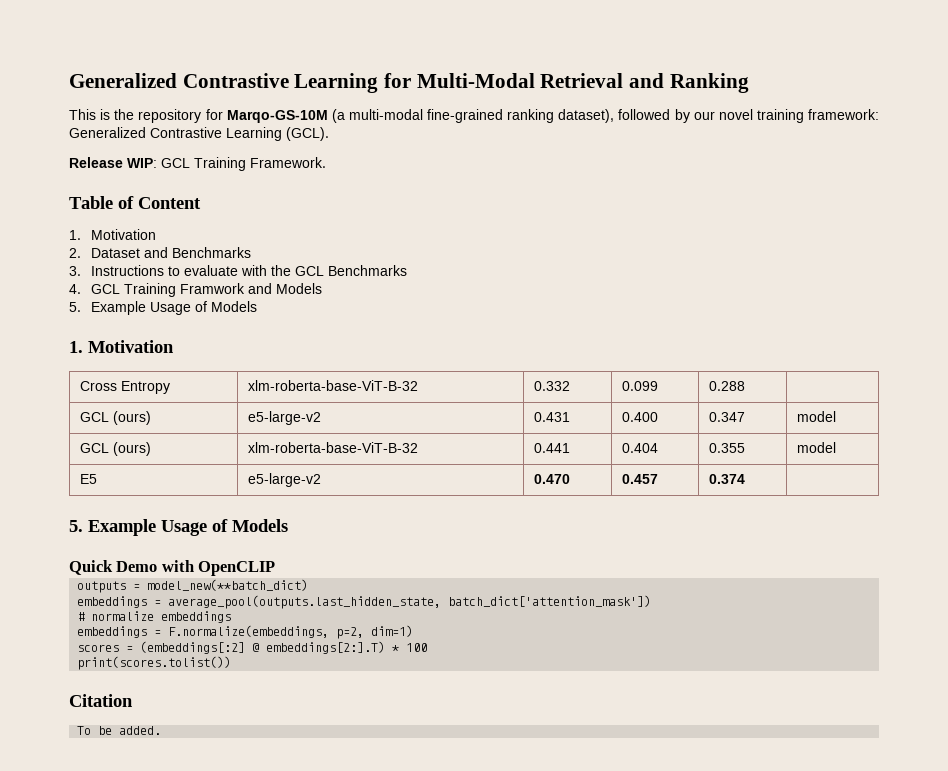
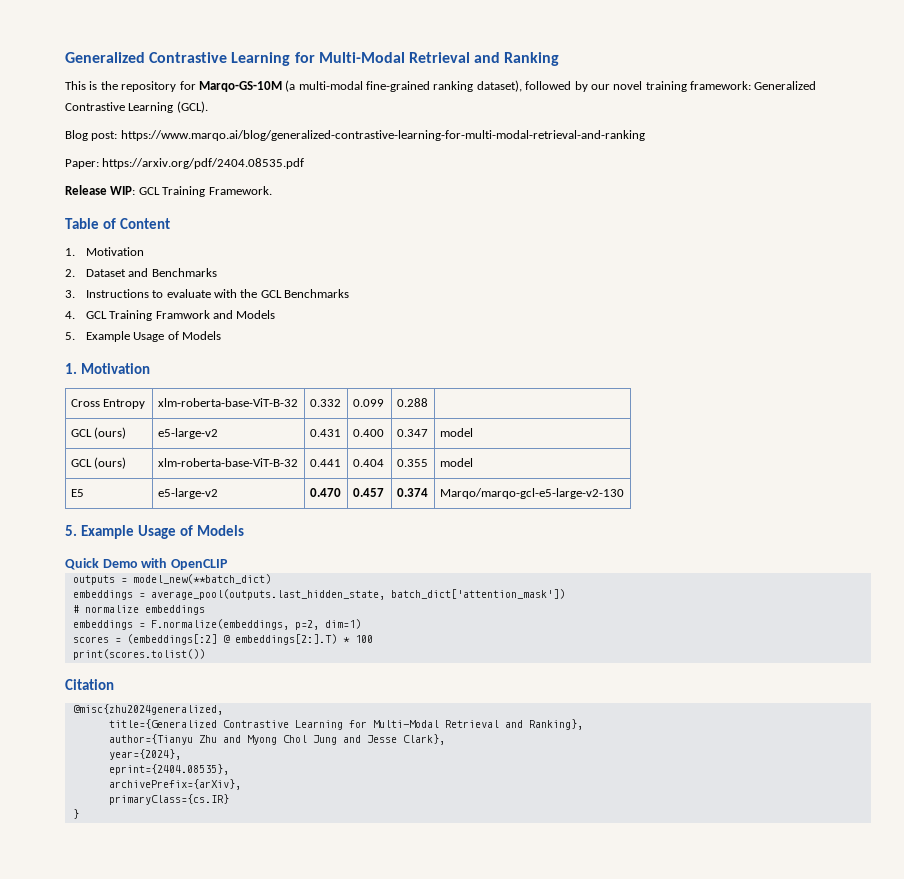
+ Blog post: https://www.marqo.ai/blog/generalized-contrastive-learning-for-multi-modal-retrieval-and-ranking
+ Paper: https://arxiv.org/pdf/2404.08535.pdf
- E5 | e5-large-v2 | 0.470 | 0.457 | 0.374 |
+ E5 | e5-large-v2 | 0.470 | 0.457 | 0.374 | Marqo/marqo-gcl-e5-large-v2-130
- To be added.
+ @misc{zhu2024generalized,
+ title={Generalized Contrastive Learning for Multi-Modal Retrieval and Ranking},
+ author={Tianyu Zhu and Myong Chol Jung and Jesse Clark},
+ year={2024},
+ eprint={2404.08535},
+ archivePrefix={arXiv},
+ primaryClass={cs.IR}
+ }

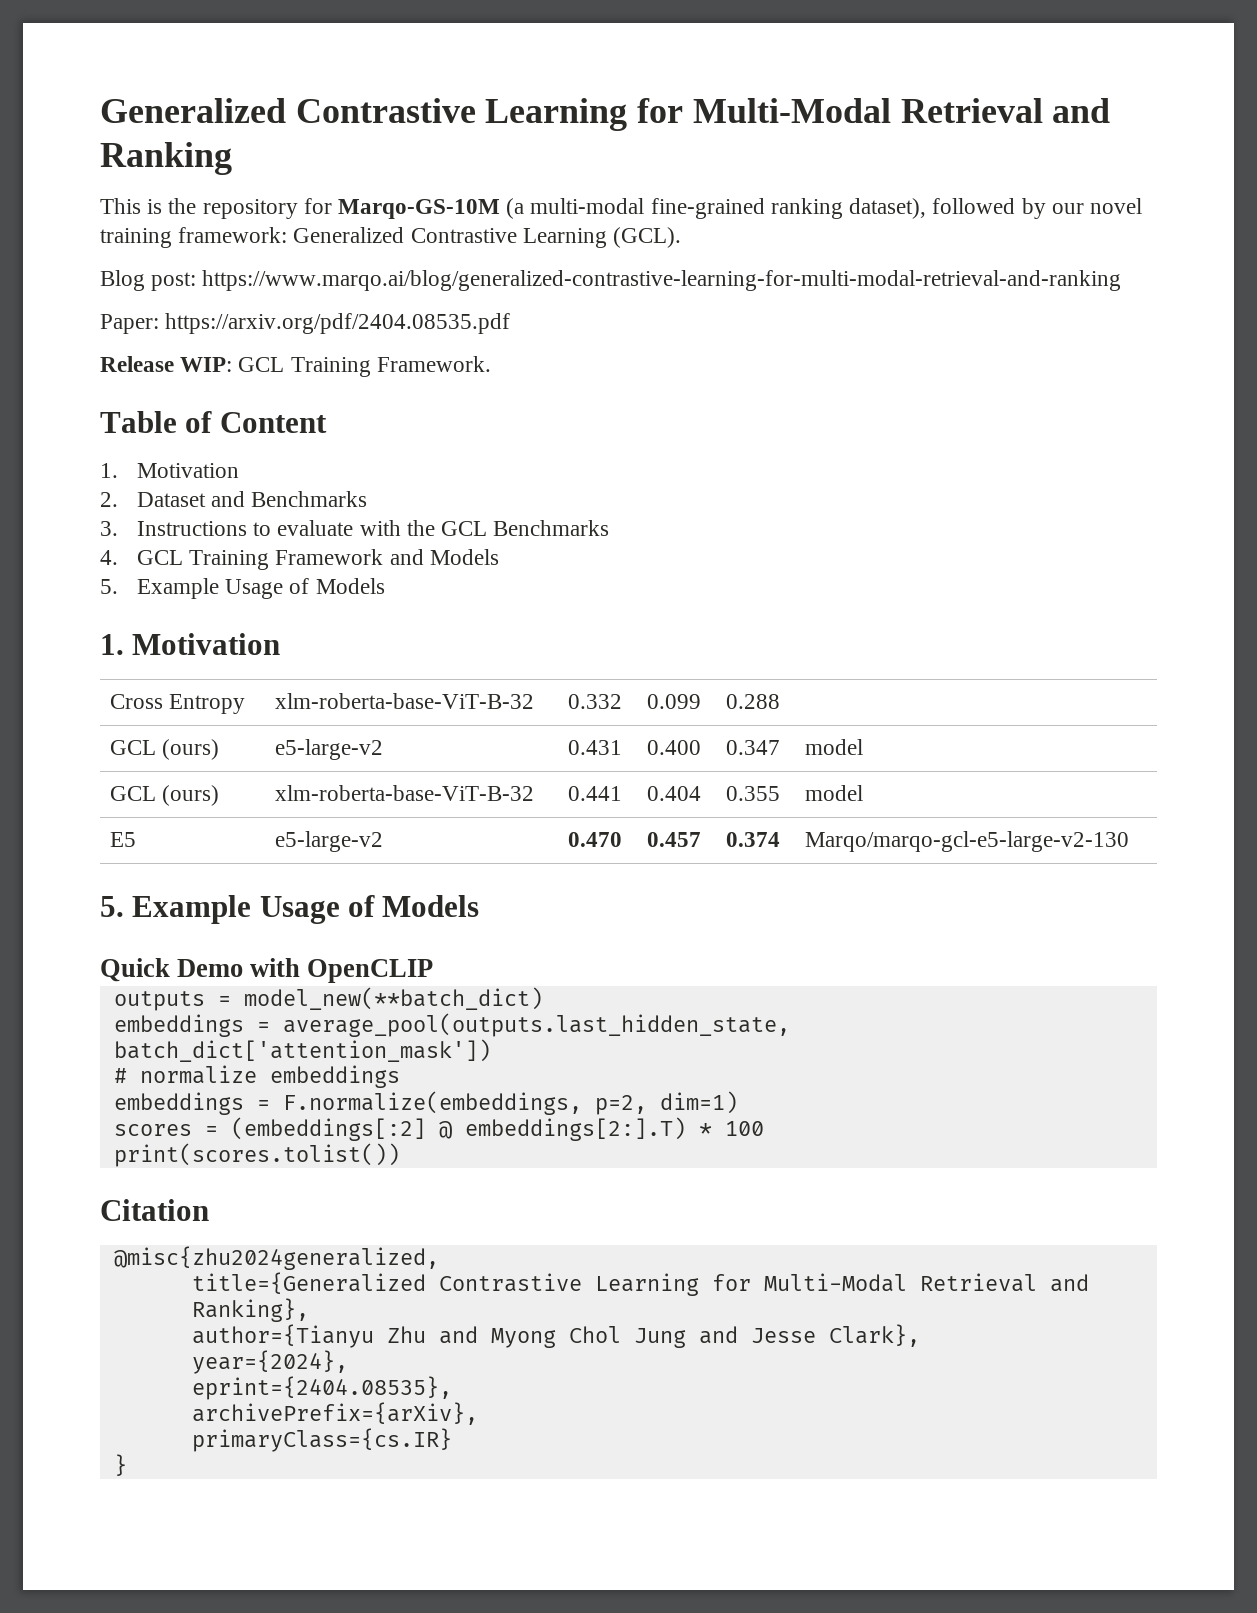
- 4. GCL Training Framwork and Models
+ 4. GCL Training Framework and Models

